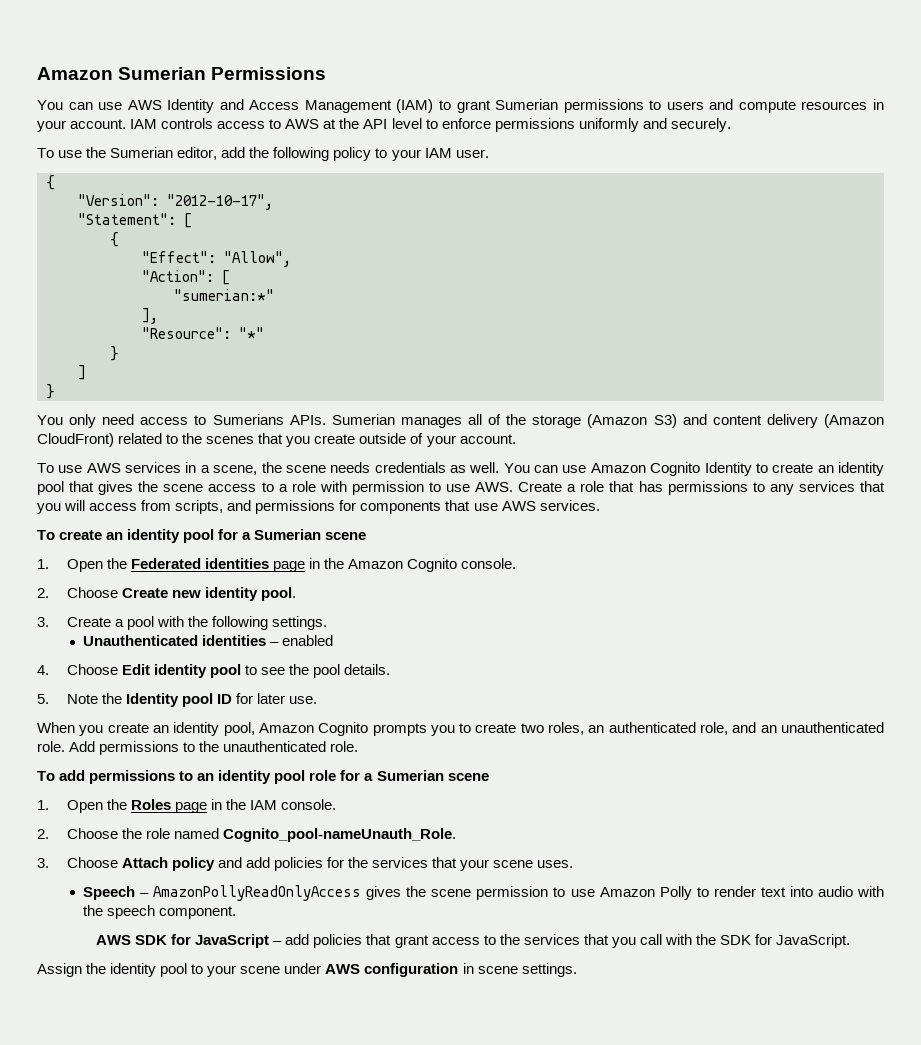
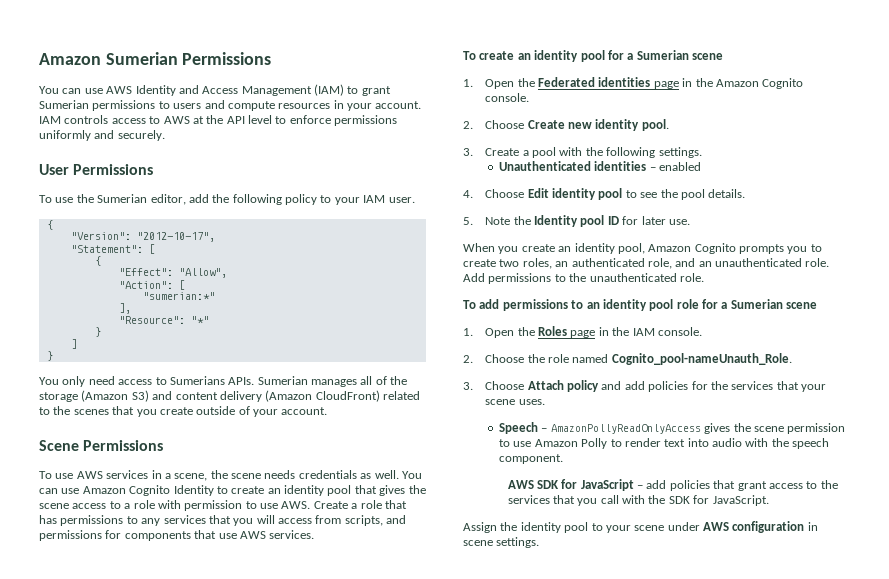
+ User Permissions
+ Scene Permissions

